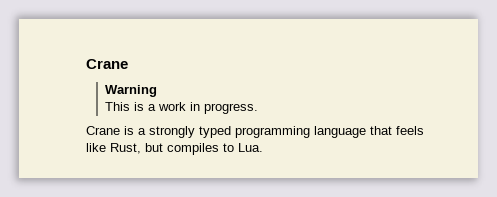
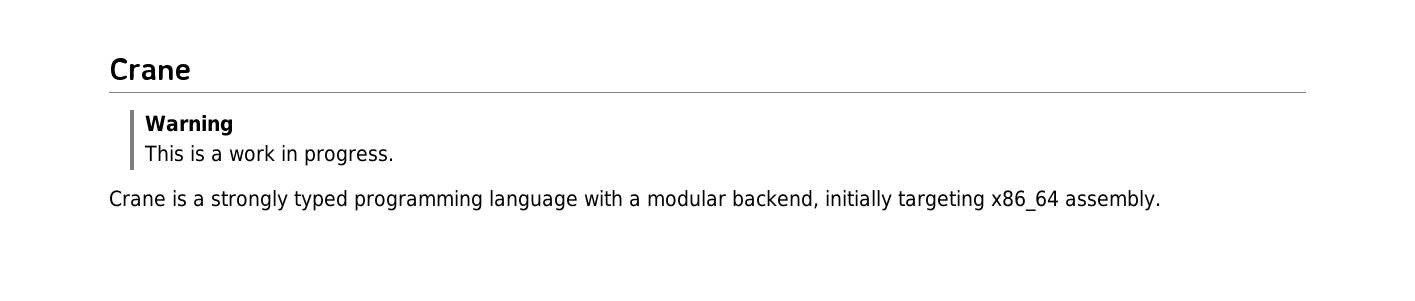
- Crane is a strongly typed programming language that feels like Rust, but compiles to Lua.
+ Crane is a strongly typed programming language with a modular backend, initially targeting x86_64 assembly.

